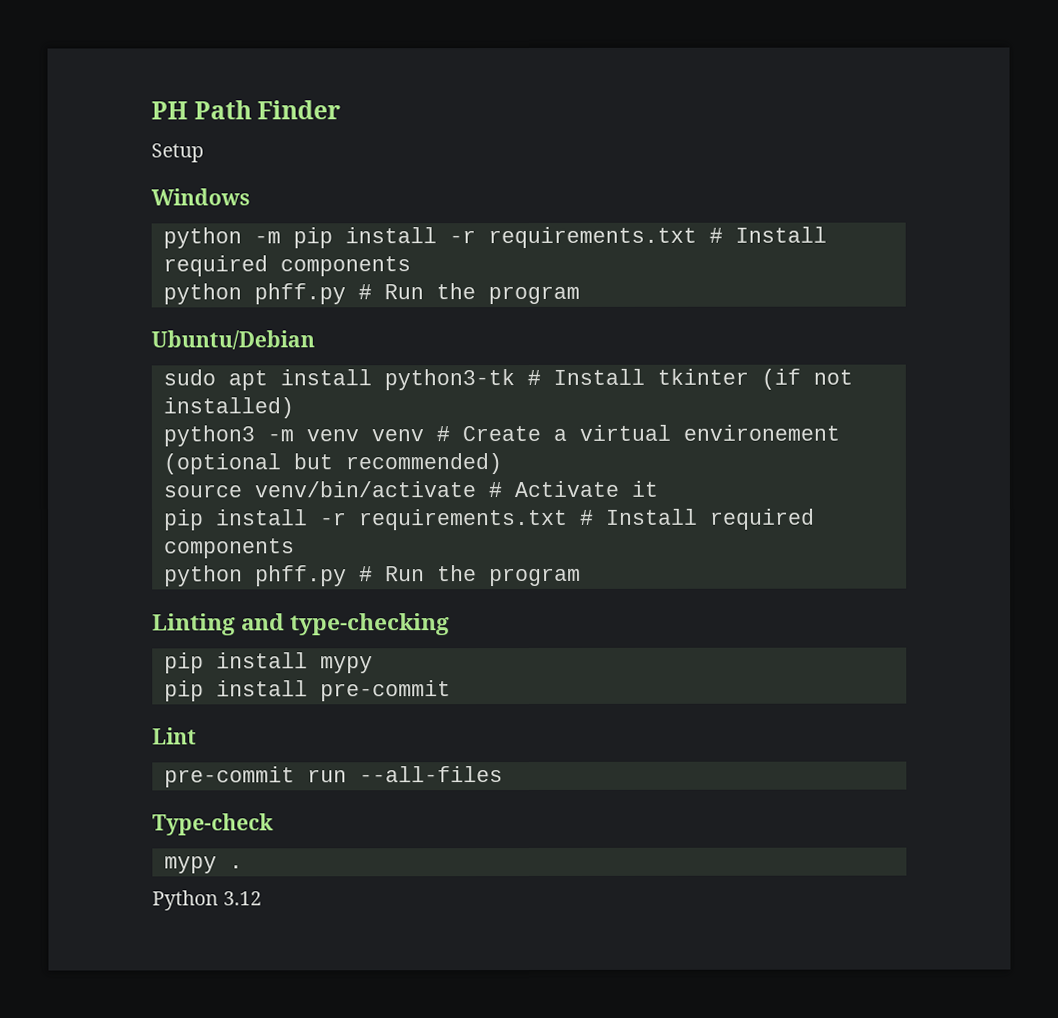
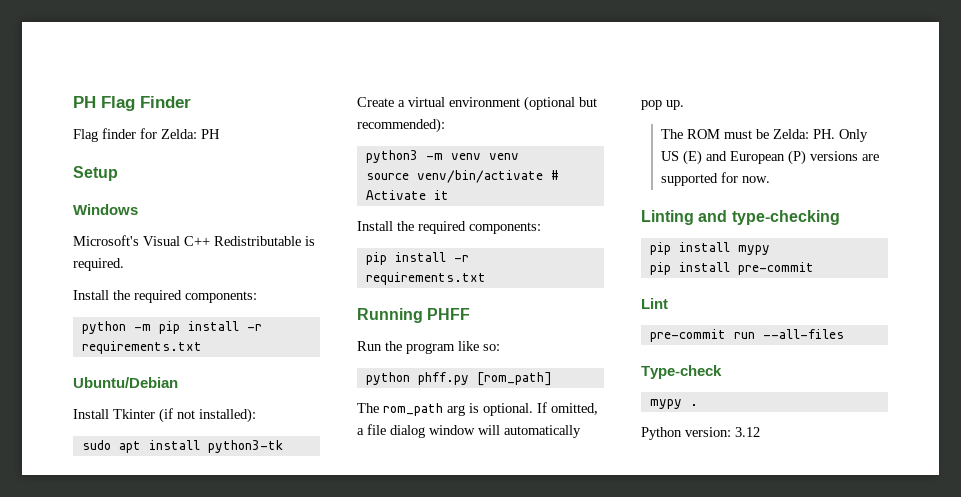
- PH Path Finder
+ PH Flag Finder
+ Flag finder for Zelda: PH
  Setup
  Windows
+ Microsoft's Visual C++ Redistributable is required.
+ Install the required components:
- python -m pip install -r requirements.txt # Install required components
- python phff.py # Run the program
+ python -m pip install -r requirements.txt
  Ubuntu/Debian
- sudo apt install python3-tk # Install tkinter (if not installed)
- python3 -m venv venv # Create a virtual environement (optional but recommended)
+ Install Tkinter (if not installed):
+ sudo apt install python3-tk
+ Create a virtual environment (optional but recommended):
+ python3 -m venv venv
  source venv/bin/activate # Activate it
- pip install -r requirements.txt # Install required components
- python phff.py # Run the program
+ Install the required components:
+ pip install -r requirements.txt
+ Running PHFF
+ Run the program like so:
+ python phff.py [rom_path]
+ The rom_path arg is optional. If omitted, a file dialog window will automatically pop up.
+ The ROM must be Zelda: PH. Only US (E) and European (P) versions are supported for now.
- Python 3.12
+ Python version: 3.12

